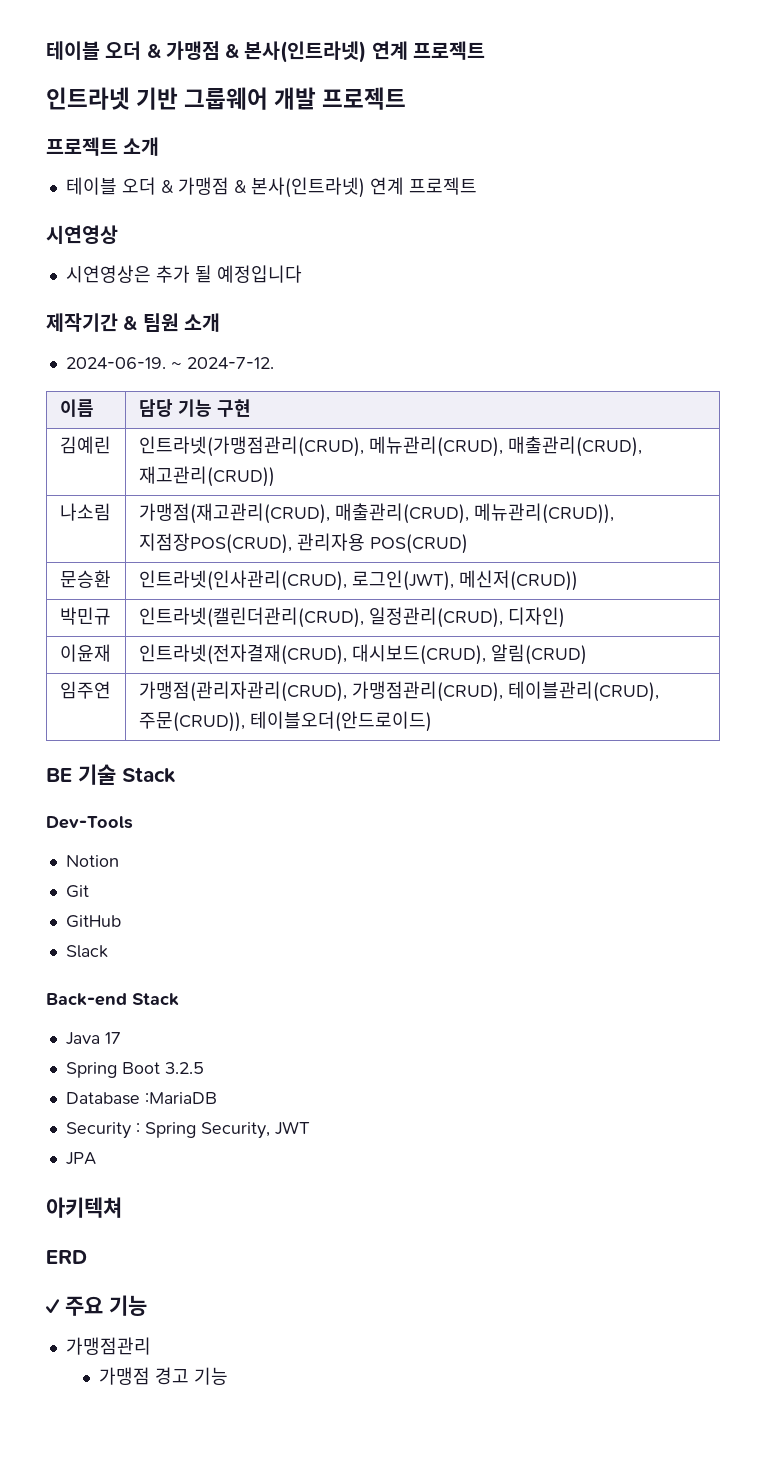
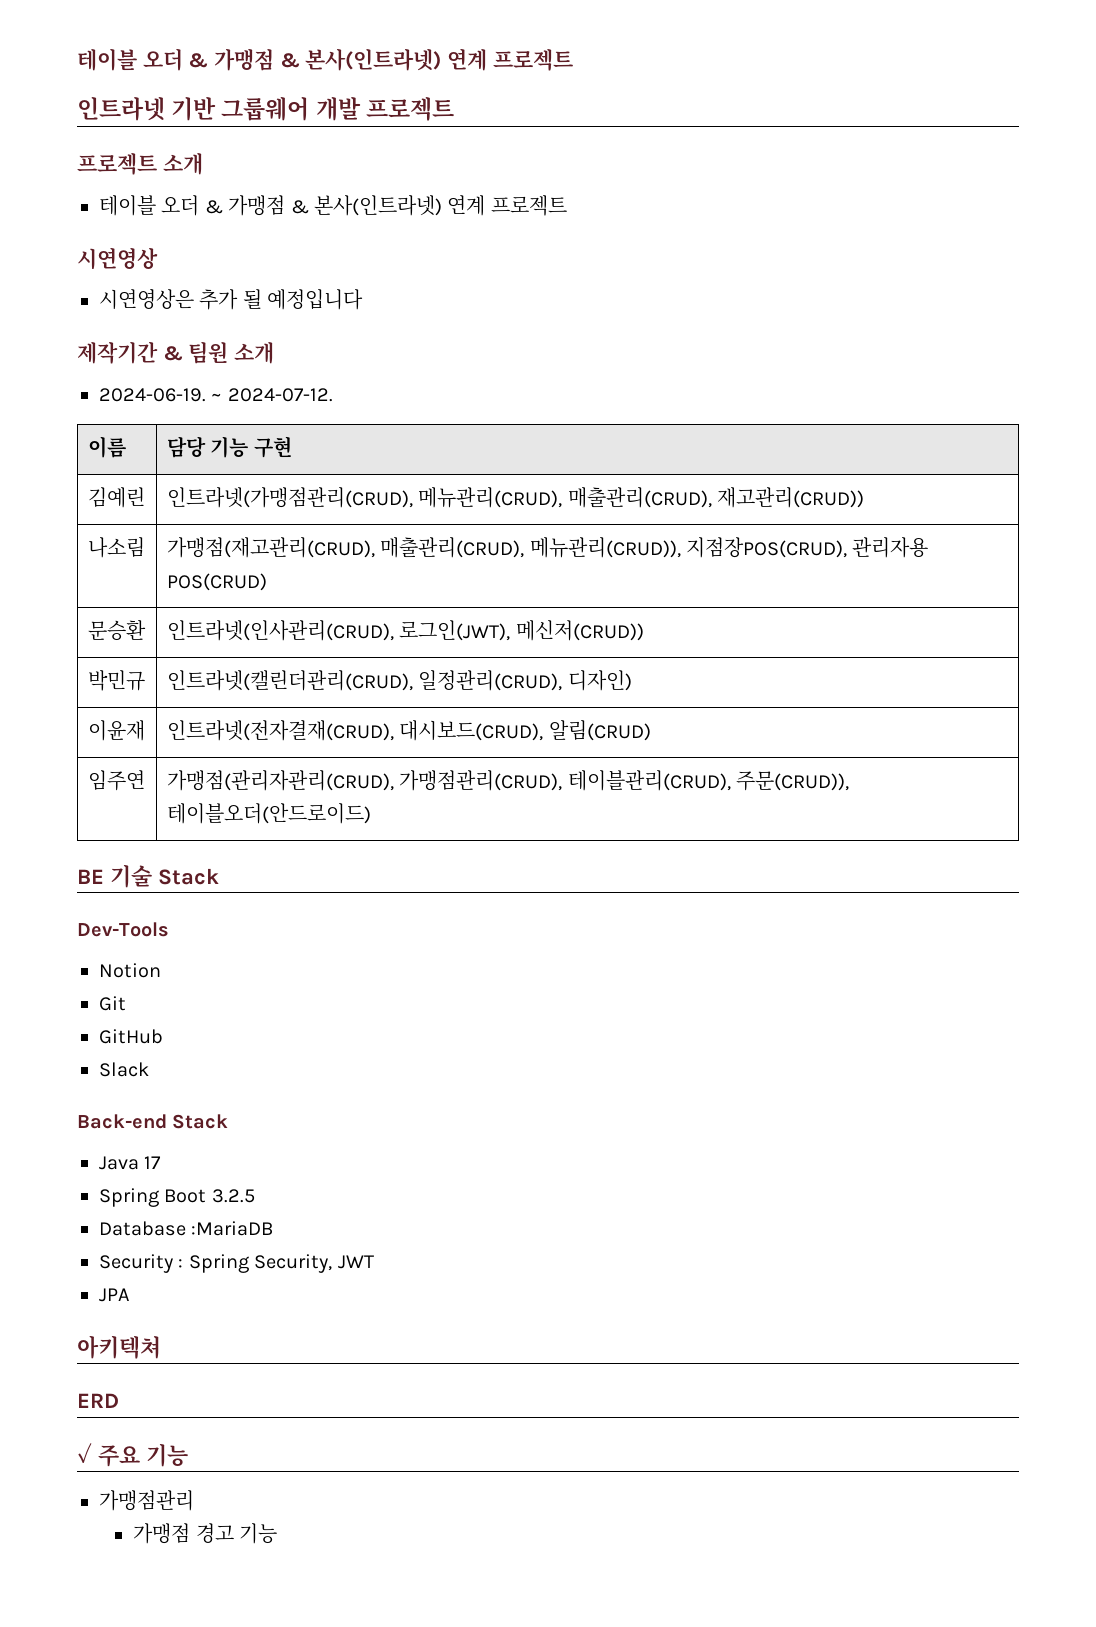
- ~ 2024-7-12.
+ ~ 2024-07-12.

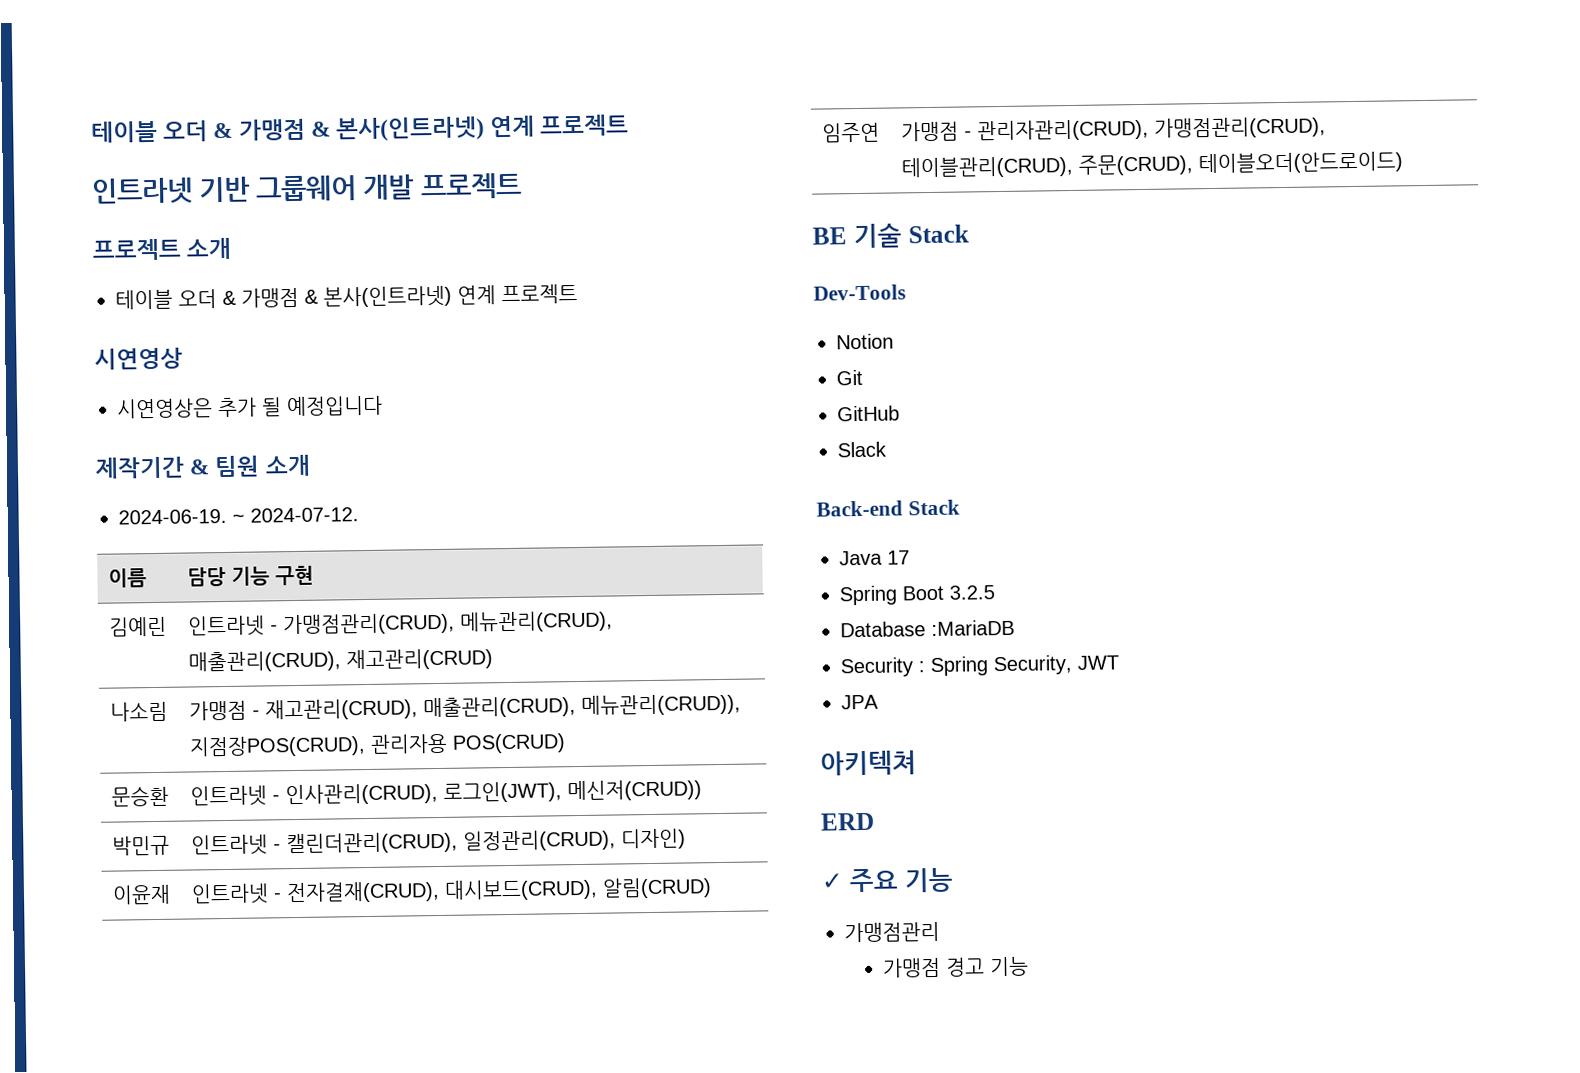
- 김예린 | 인트라넷(가맹점관리(CRUD), 메뉴관리(CRUD), 매출관리(CRUD), 재고관리(CRUD))
+ 김예린 | 인트라넷 - 가맹점관리(CRUD), 메뉴관리(CRUD), 매출관리(CRUD), 재고관리(CRUD)
- 나소림 | 가맹점(재고관리(CRUD), 매출관리(CRUD), 메뉴관리(CRUD)), 지점장POS(CRUD), 관리자용 POS(CRUD)
+ 나소림 | 가맹점 - 재고관리(CRUD), 매출관리(CRUD), 메뉴관리(CRUD)), 지점장POS(CRUD), 관리자용 POS(CRUD)
- 문승환 | 인트라넷(인사관리(CRUD), 로그인(JWT), 메신저(CRUD))
+ 문승환 | 인트라넷 - 인사관리(CRUD), 로그인(JWT), 메신저(CRUD))
- 박민규 | 인트라넷(캘린더관리(CRUD), 일정관리(CRUD), 디자인)
+ 박민규 | 인트라넷 - 캘린더관리(CRUD), 일정관리(CRUD), 디자인)
- 이윤재 | 인트라넷(전자결재(CRUD), 대시보드(CRUD), 알림(CRUD)
+ 이윤재 | 인트라넷 - 전자결재(CRUD), 대시보드(CRUD), 알림(CRUD)
- 임주연 | 가맹점(관리자관리(CRUD), 가맹점관리(CRUD), 테이블관리(CRUD), 주문(CRUD)), 테이블오더(안드로이드)
+ 임주연 | 가맹점 - 관리자관리(CRUD), 가맹점관리(CRUD), 테이블관리(CRUD), 주문(CRUD), 테이블오더(안드로이드)

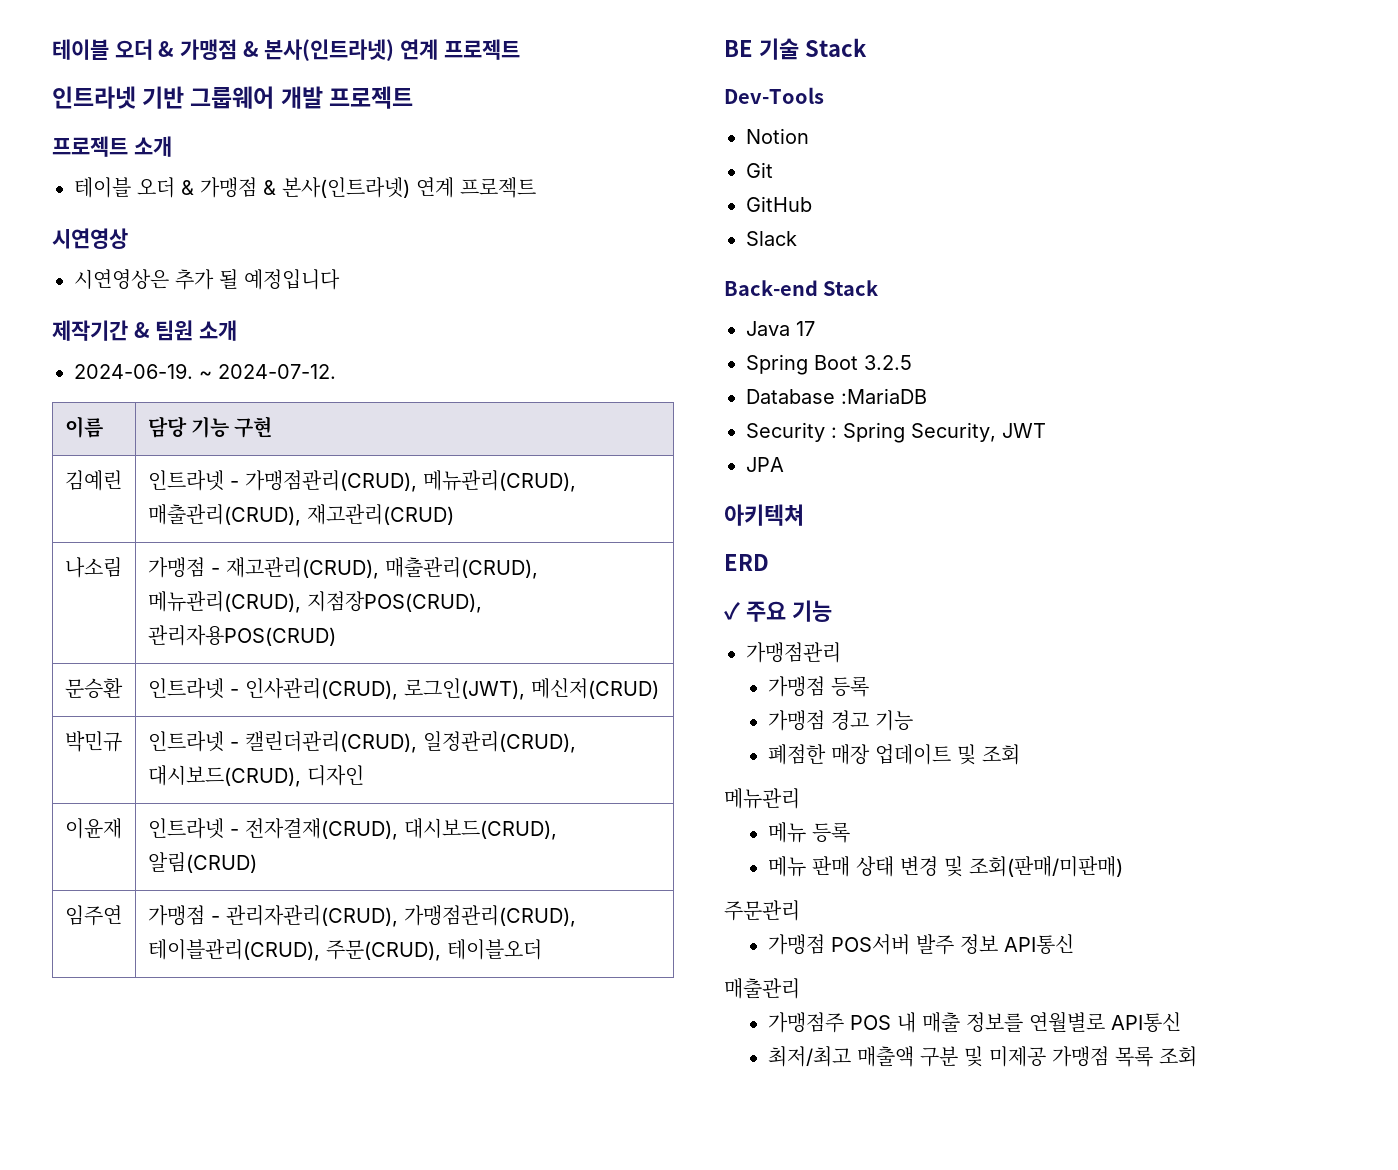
- 나소림 | 가맹점 - 재고관리(CRUD), 매출관리(CRUD), 메뉴관리(CRUD)), 지점장POS(CRUD), 관리자용 POS(CRUD)
+ 나소림 | 가맹점 - 재고관리(CRUD), 매출관리(CRUD), 메뉴관리(CRUD), 지점장POS(CRUD), 관리자용POS(CRUD)
- 문승환 | 인트라넷 - 인사관리(CRUD), 로그인(JWT), 메신저(CRUD))
+ 문승환 | 인트라넷 - 인사관리(CRUD), 로그인(JWT), 메신저(CRUD)
- 박민규 | 인트라넷 - 캘린더관리(CRUD), 일정관리(CRUD), 디자인)
+ 박민규 | 인트라넷 - 캘린더관리(CRUD), 일정관리(CRUD), 대시보드(CRUD), 디자인
- 임주연 | 가맹점 - 관리자관리(CRUD), 가맹점관리(CRUD), 테이블관리(CRUD), 주문(CRUD), 테이블오더(안드로이드)
+ 임주연 | 가맹점 - 관리자관리(CRUD), 가맹점관리(CRUD), 테이블관리(CRUD), 주문(CRUD), 테이블오더
+ 가맹점 등록
+ 폐점한 매장 업데이트 및 조회
+ 메뉴관리
+ 메뉴 등록
+ 메뉴 판매 상태 변경 및 조회(판매/미판매)
+ 주문관리
+ 가맹점 POS서버 발주 정보 API통신
+ 매출관리
+ 가맹점주 POS 내 매출 정보를 연월별로 API통신
+ 최저/최고 매출액 구분 및 미제공 가맹점 목록 조회

